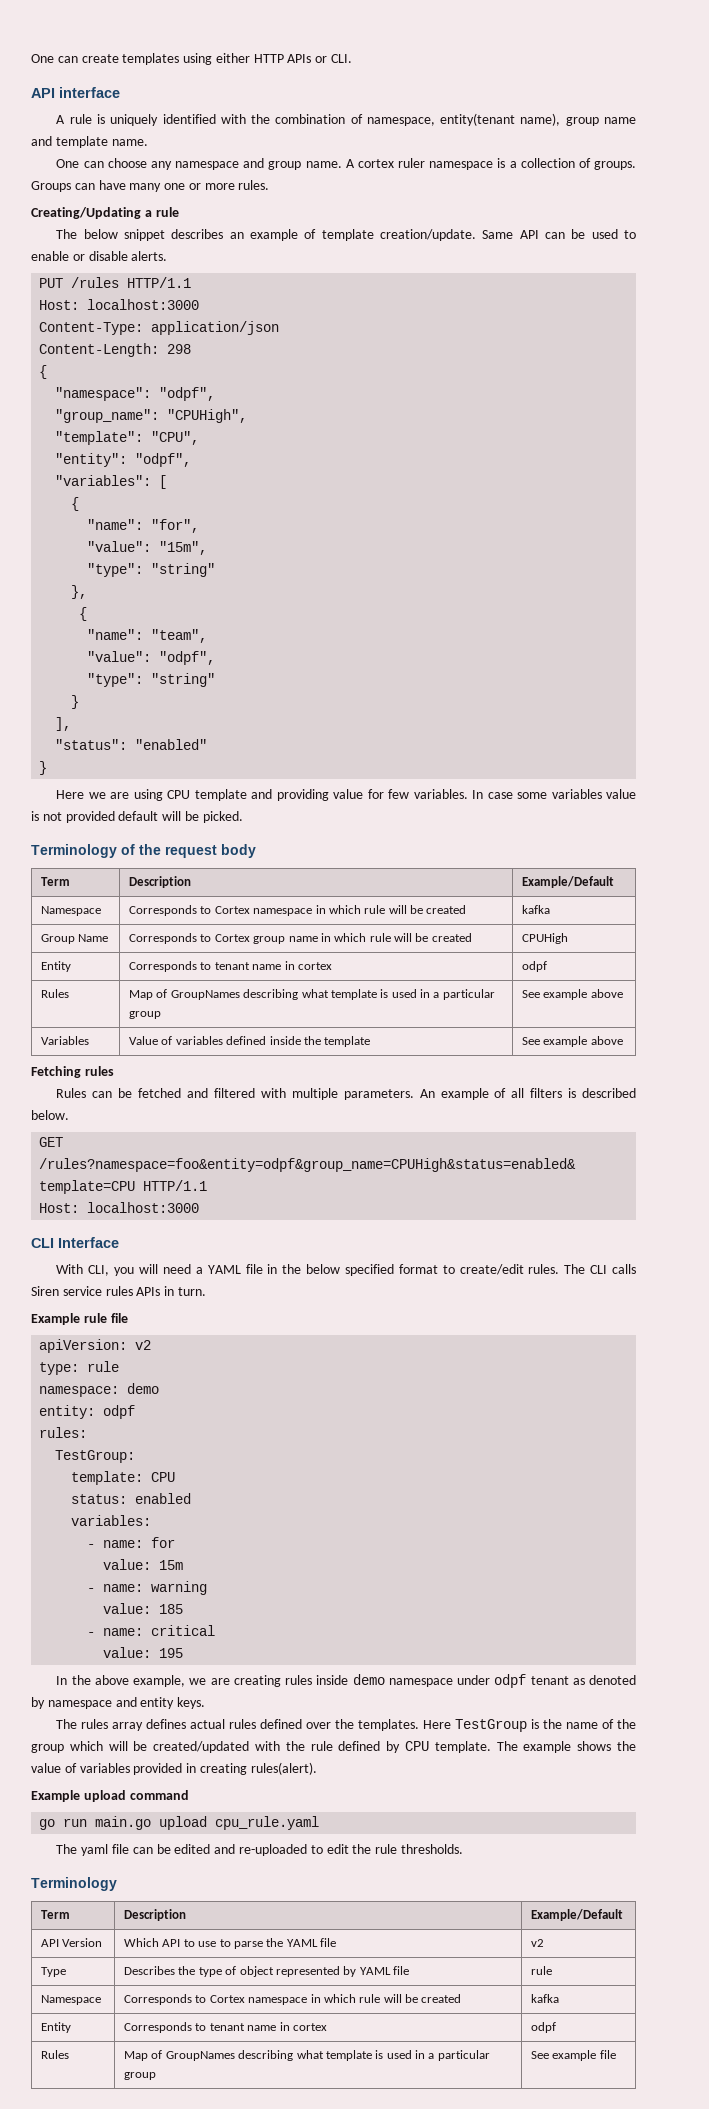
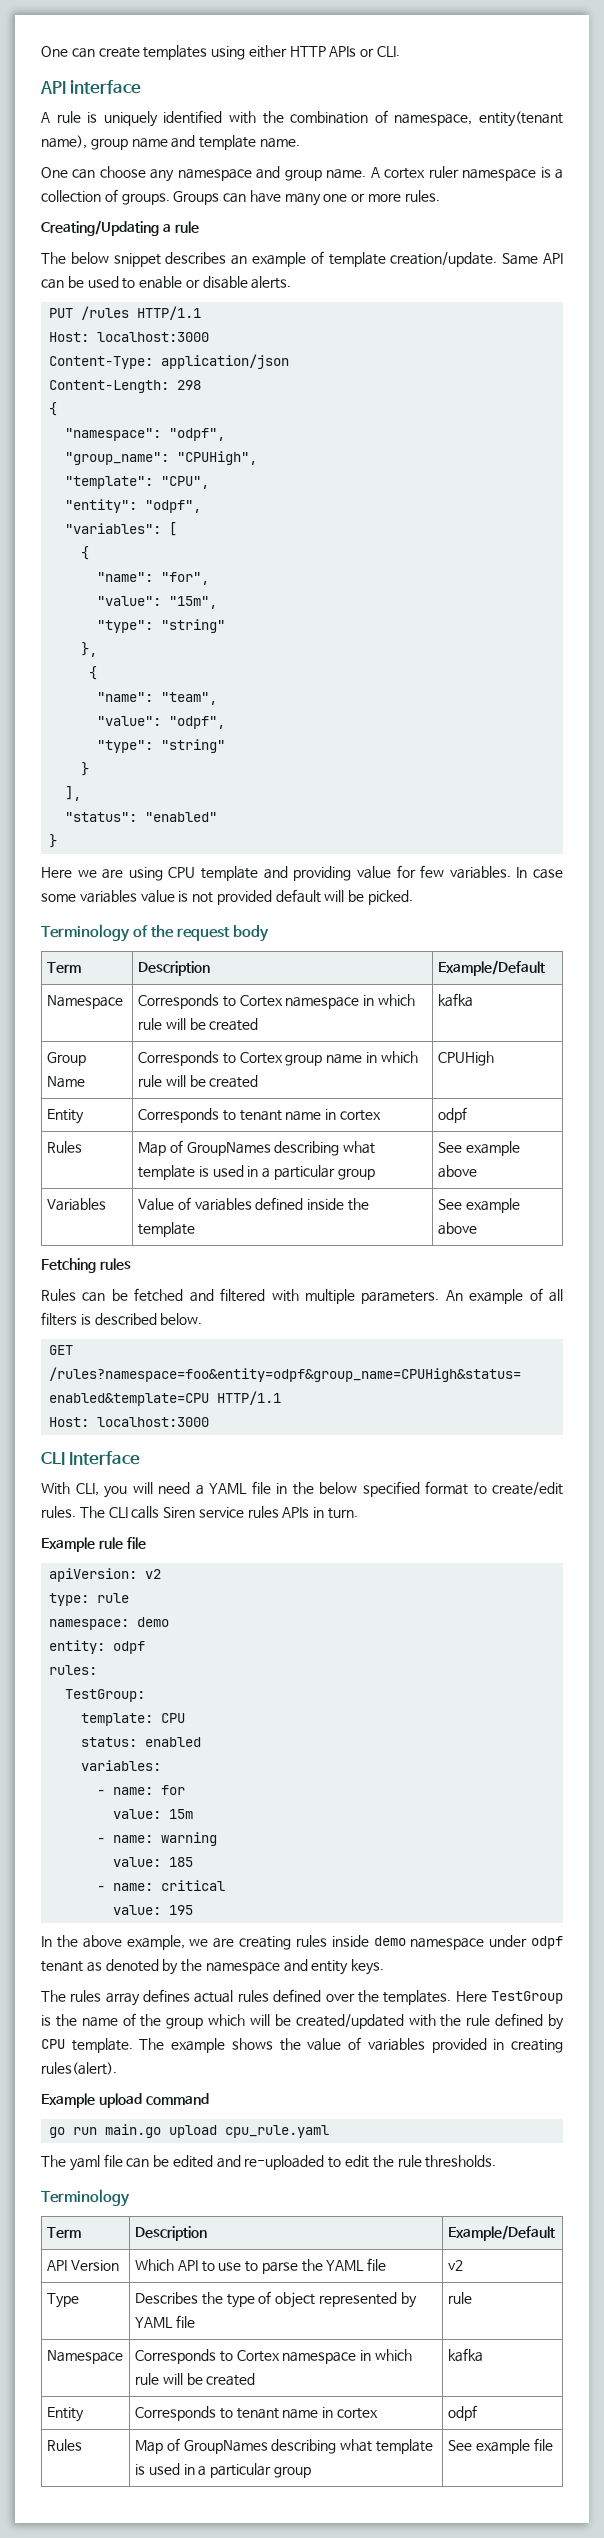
- In the above example, we are creating rules inside demo namespace under odpf tenant as denoted by namespace and entity keys.
+ In the above example, we are creating rules inside demo namespace under odpf tenant as denoted by the namespace and entity keys.

